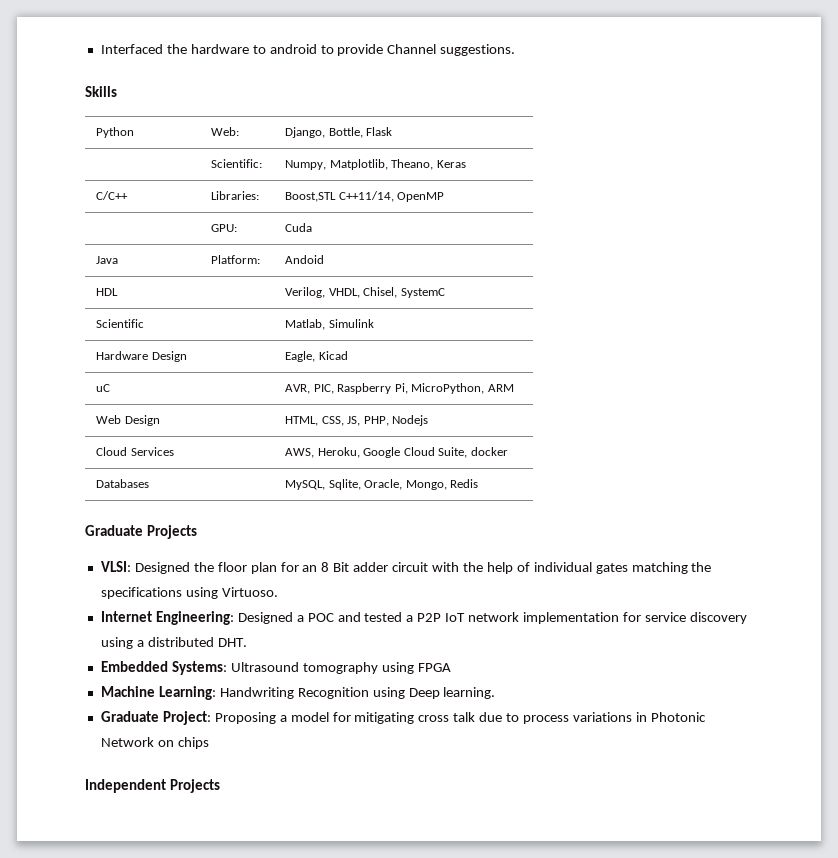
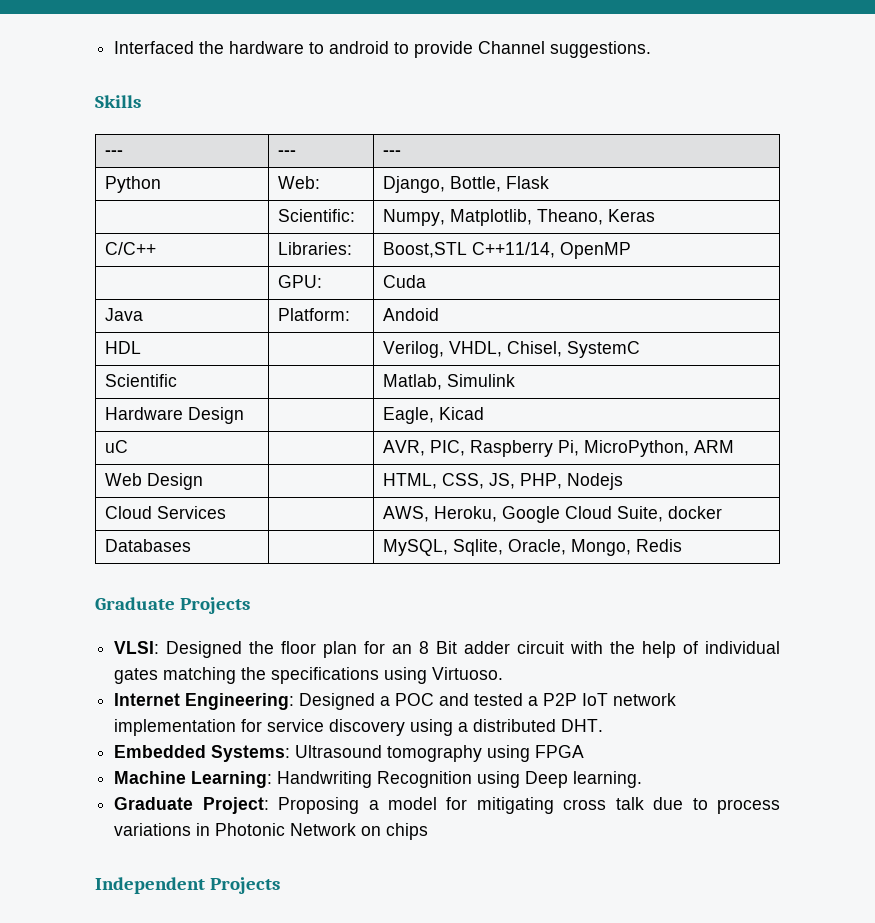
+ --- | --- | ---

